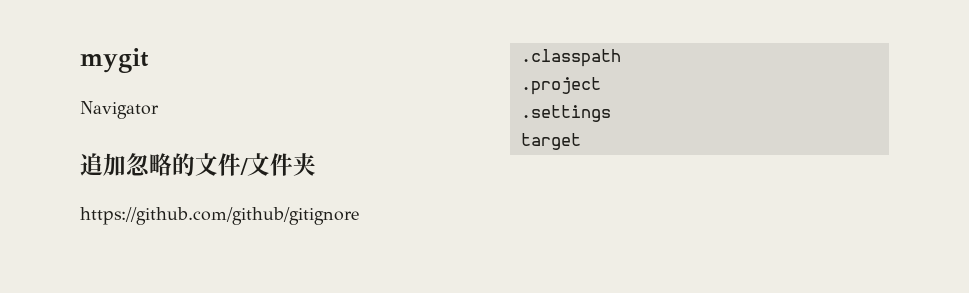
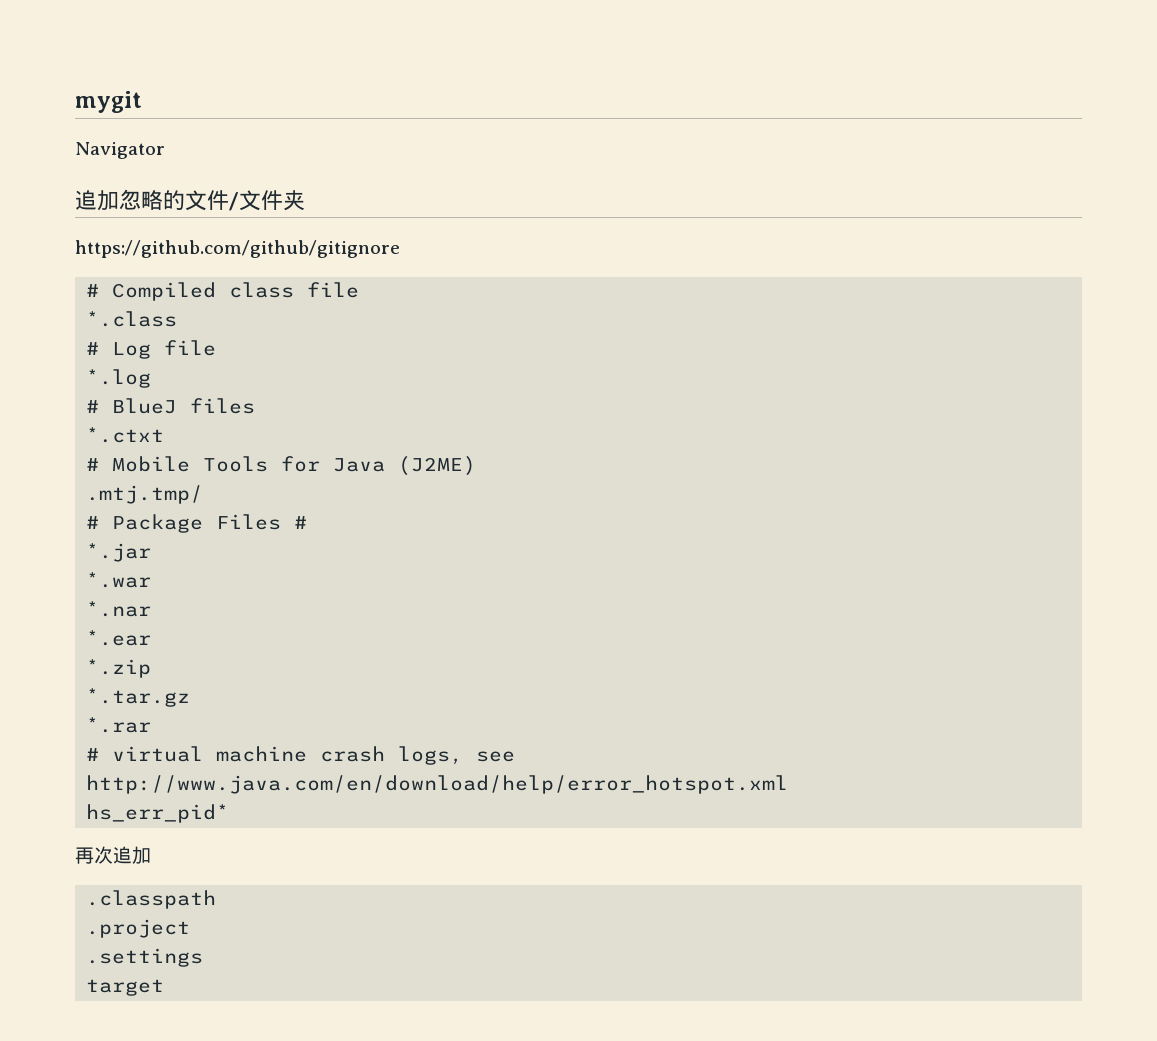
+ # Compiled class file
+ *.class
+ # Log file
+ *.log
+ # BlueJ files
+ *.ctxt
+ # Mobile Tools for Java (J2ME)
+ .mtj.tmp/
+ # Package Files #
+ *.jar
+ *.war
+ *.nar
+ *.ear
+ *.zip
+ *.tar.gz
+ *.rar
+ # virtual machine crash logs, see http://www.java.com/en/download/help/error_hotspot.xml
+ hs_err_pid*
+ 再次追加

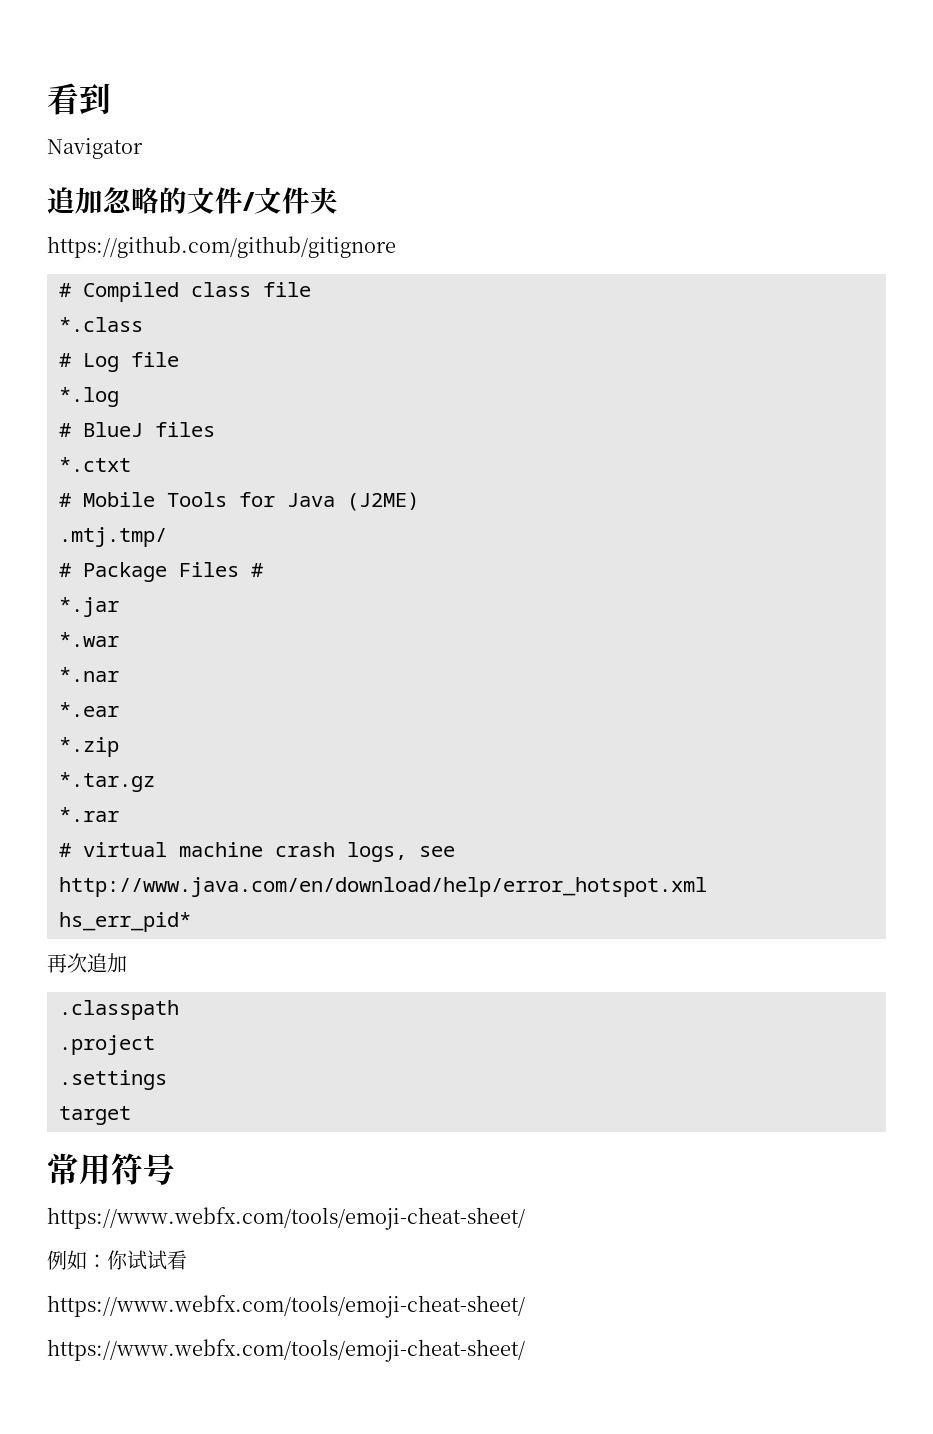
- mygit
+ 看到
+ 常用符号
+ https://www.webfx.com/tools/emoji-cheat-sheet/
+ 例如：你试试看
+ https://www.webfx.com/tools/emoji-cheat-sheet/
+ https://www.webfx.com/tools/emoji-cheat-sheet/

